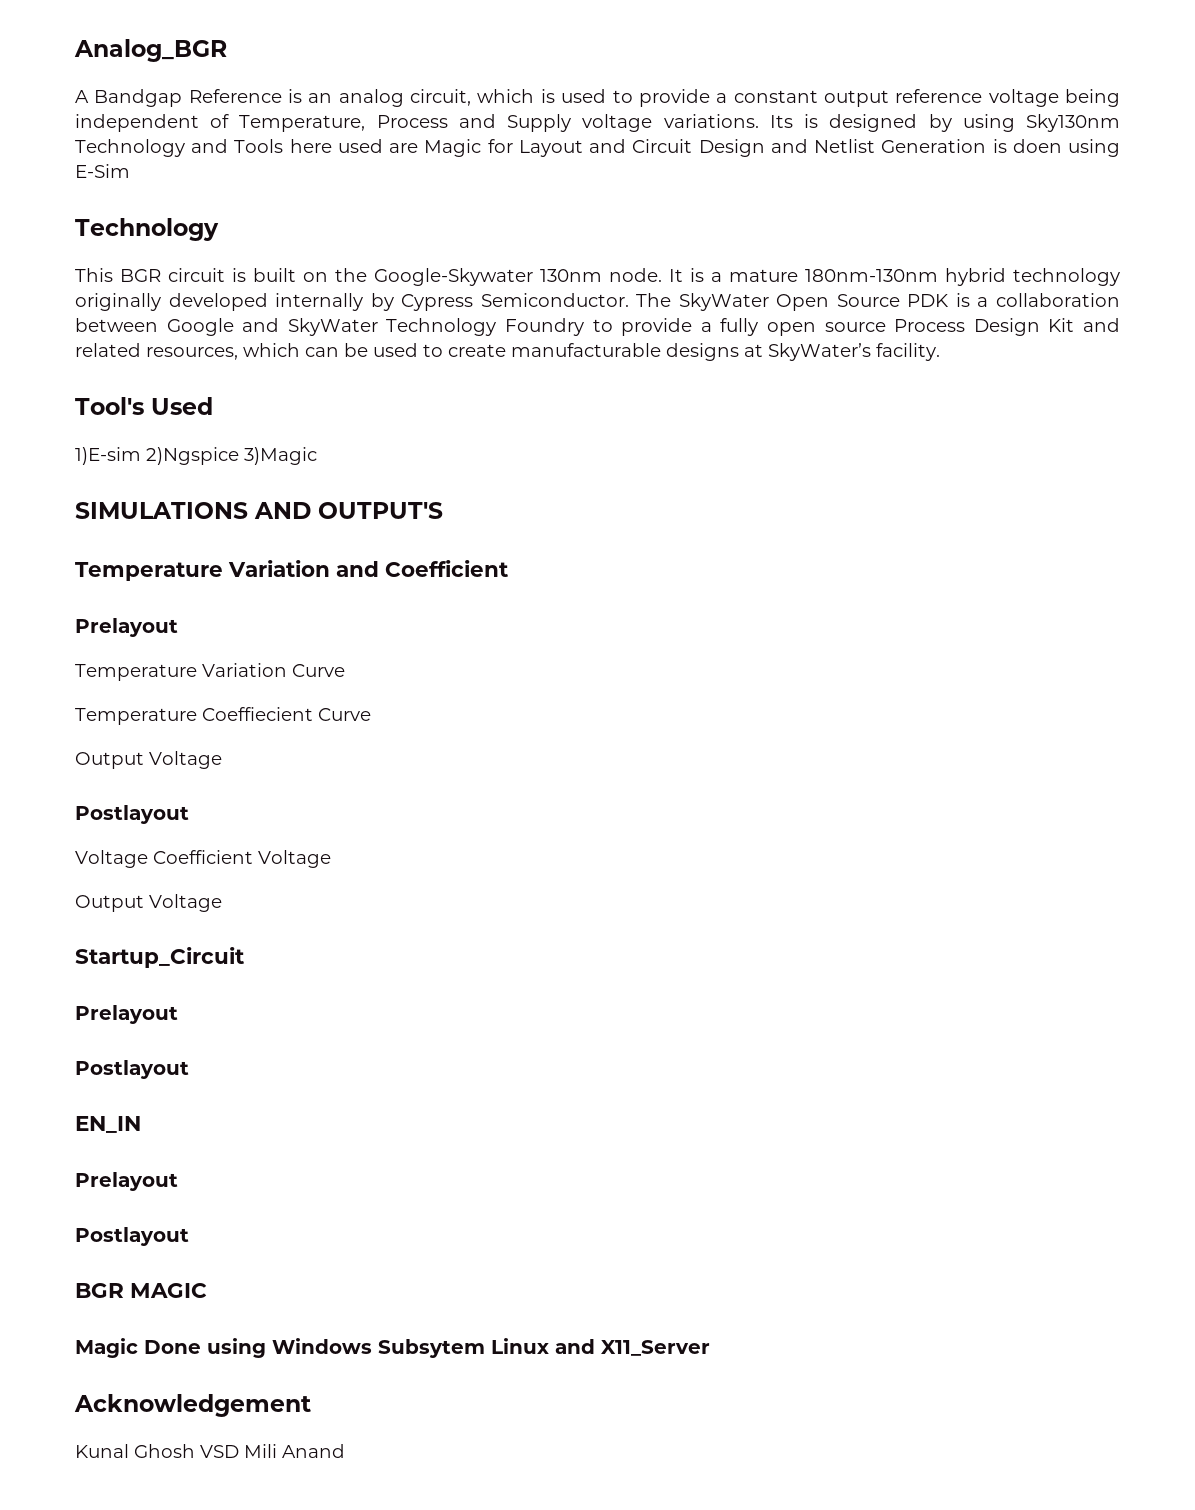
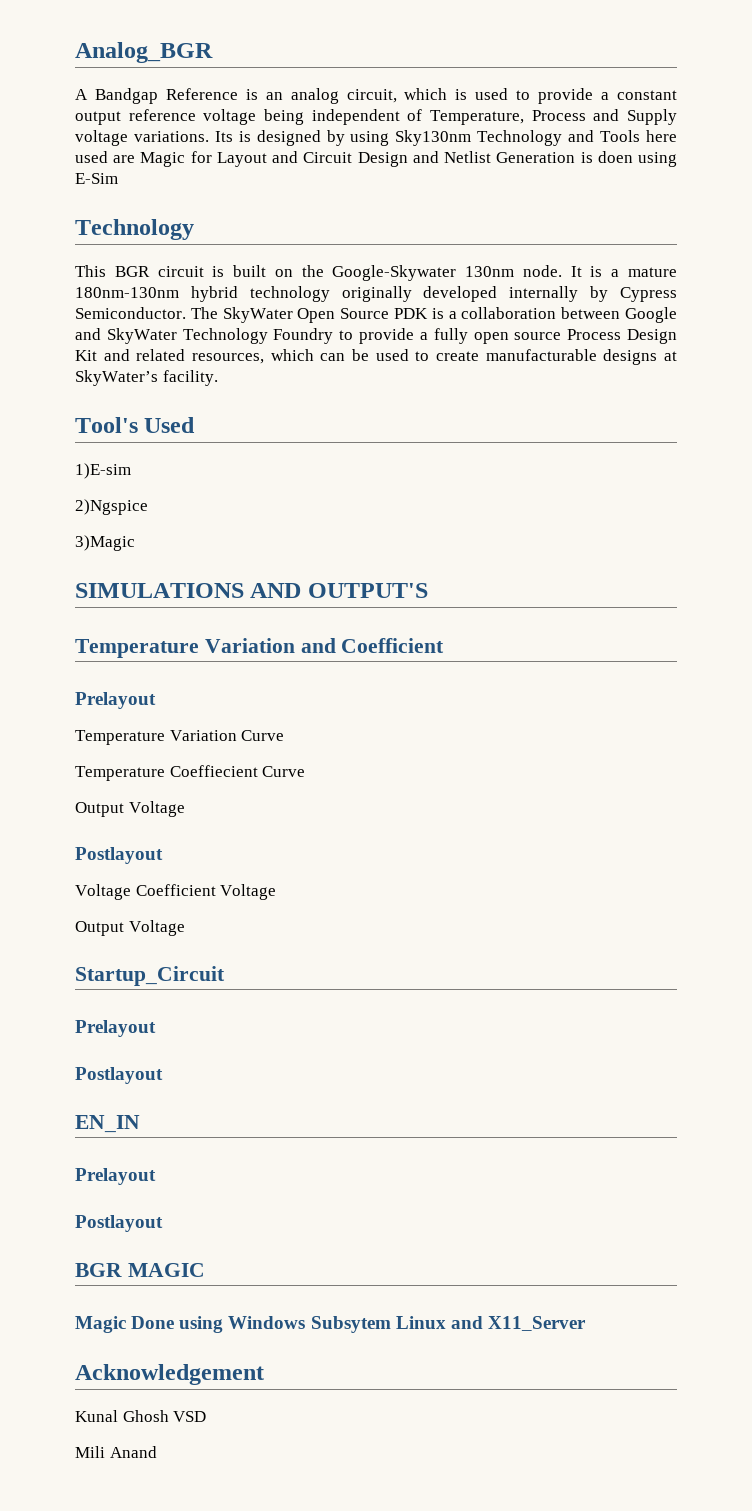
- 1)E-sim 2)Ngspice 3)Magic
+ 1)E-sim
+ 2)Ngspice
+ 3)Magic
- Kunal Ghosh VSD Mili Anand
+ Kunal Ghosh VSD
+ Mili Anand

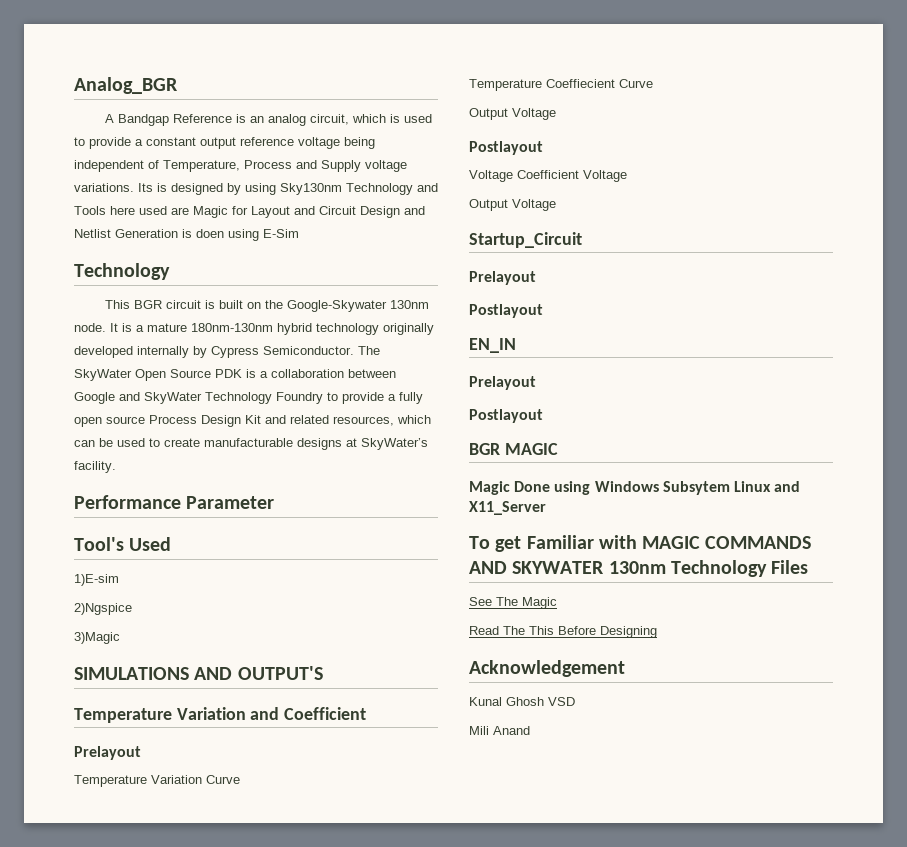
+ Performance Parameter
+ To get Familiar with MAGIC COMMANDS AND SKYWATER 130nm Technology Files
+ See The Magic
+ Read The This Before Designing

